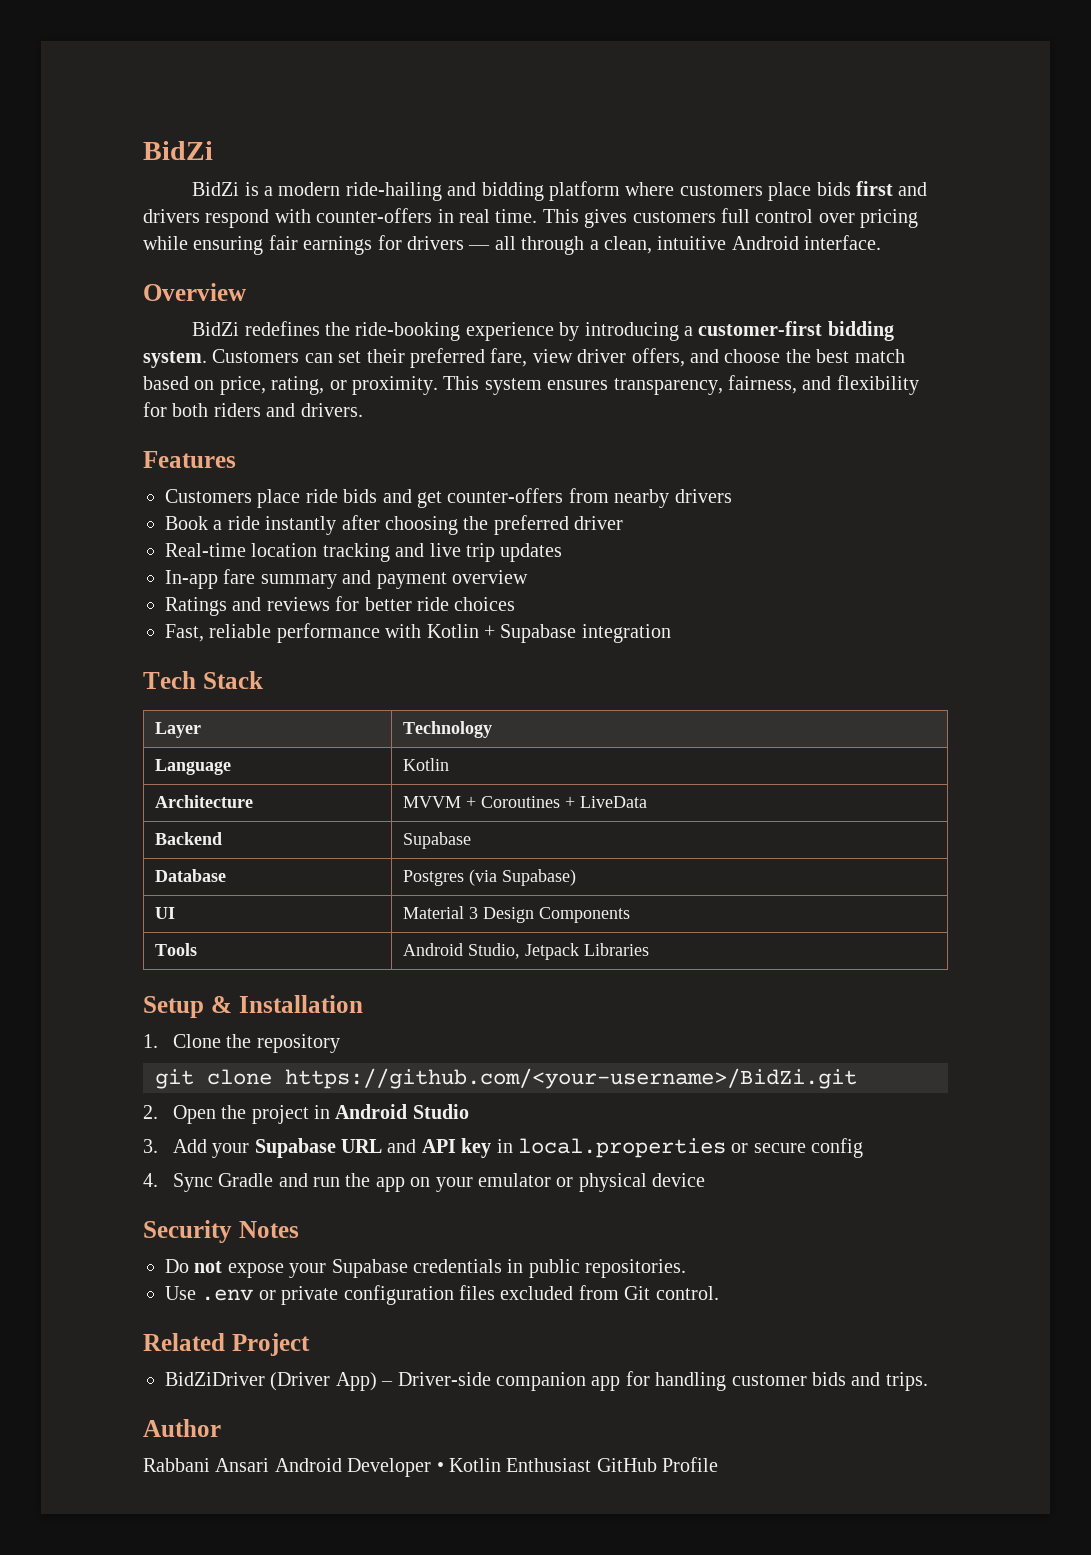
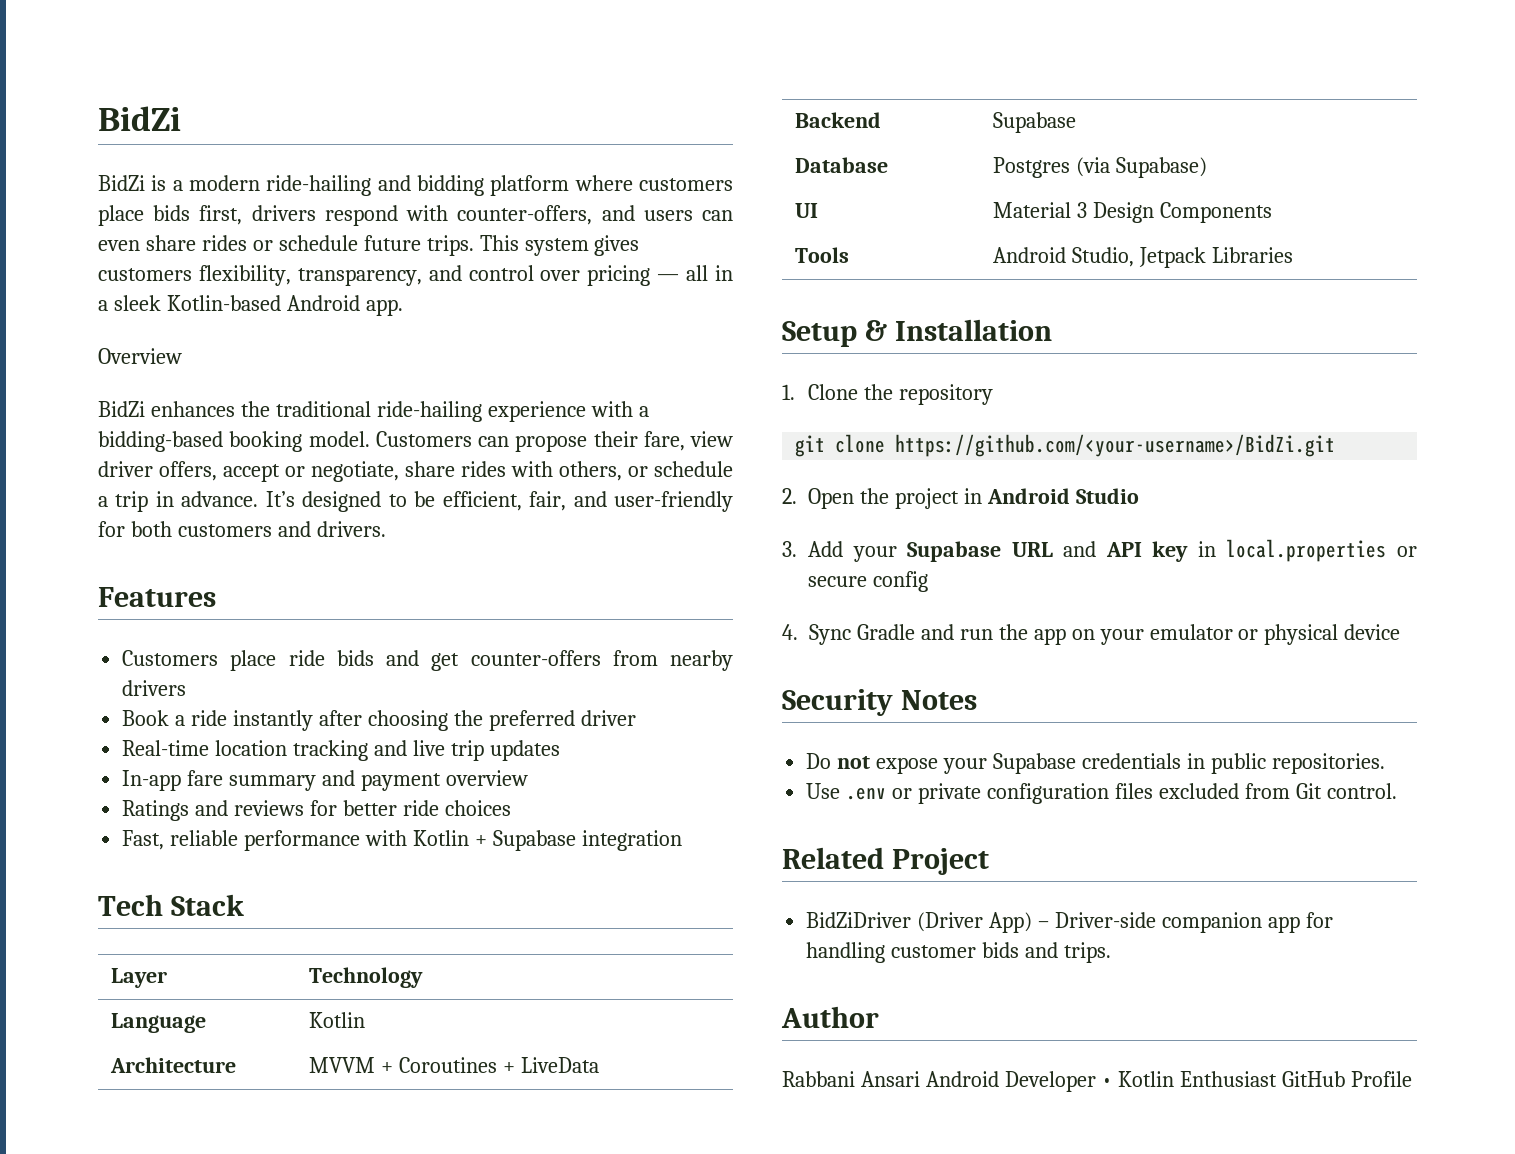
- BidZi is a modern ride-hailing and bidding platform where customers place bids first and drivers respond with counter-offers in real time. This gives customers full control over pricing while ensuring fair earnings for drivers — all through a clean, intuitive Android interface.
+ BidZi is a modern ride-hailing and bidding platform where customers place bids first, drivers respond with counter-offers, and users can even share rides or schedule future trips. This system gives customers flexibility, transparency, and control over pricing — all in a sleek Kotlin-based Android app.
  Overview
- BidZi redefines the ride-booking experience by introducing a customer-first bidding system. Customers can set their preferred fare, view driver offers, and choose the best match based on price, rating, or proximity. This system ensures transparency, fairness, and flexibility for both riders and drivers.
+ BidZi enhances the traditional ride-hailing experience with a bidding-based booking model. Customers can propose their fare, view driver offers, accept or negotiate, share rides with others, or schedule a trip in advance. It’s designed to be efficient, fair, and user-friendly for both customers and drivers.

